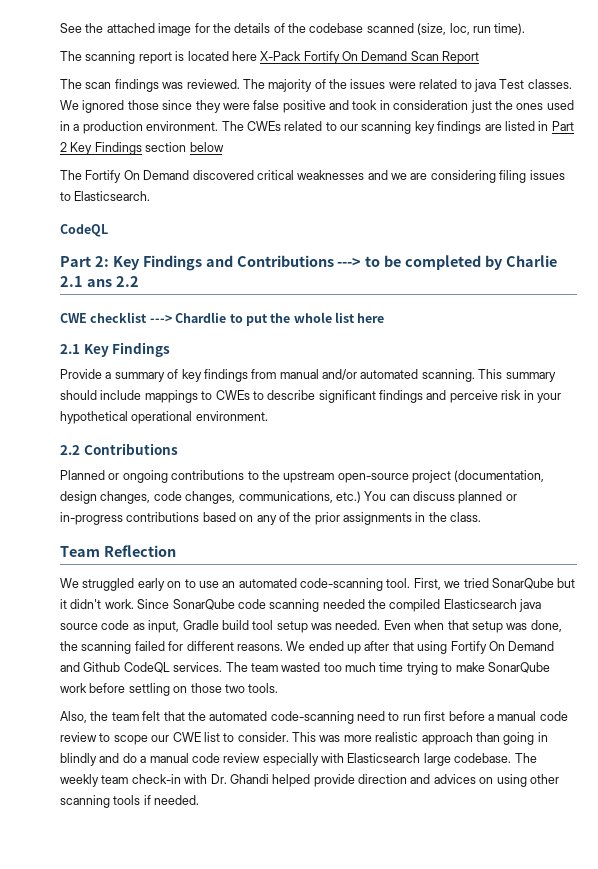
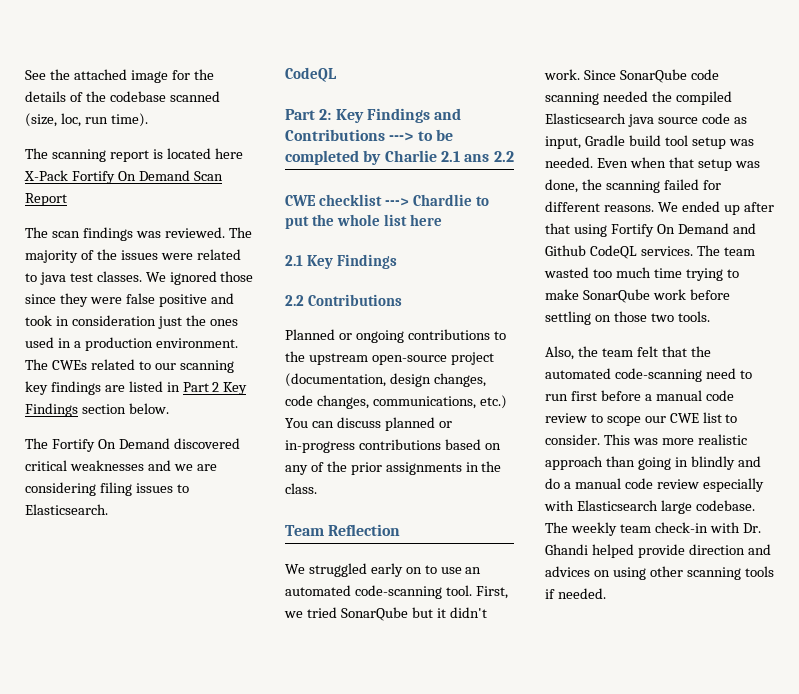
- The majority of the issues were related to java Test classes.
+ The majority of the issues were related to java test classes.
- The CWEs related to our scanning key findings are listed in Part 2 Key Findings section below
+ The CWEs related to our scanning key findings are listed in Part 2 Key Findings section below.
- Provide a summary of key findings from manual and/or automated scanning. This summary should include mappings to CWEs to describe significant findings and perceive risk in your hypothetical operational environment.

